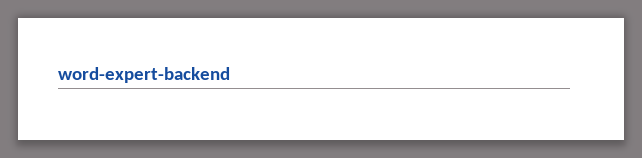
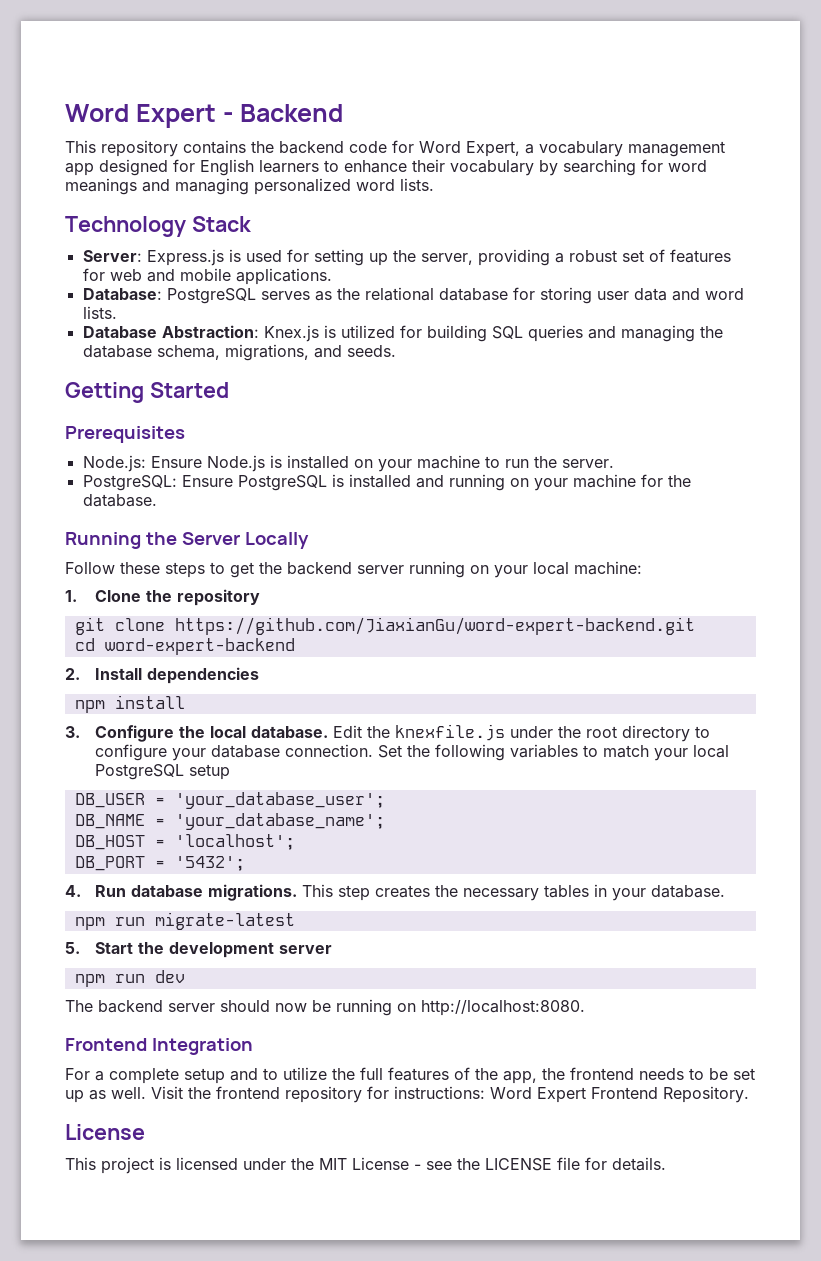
- word-expert-backend
+ Word Expert - Backend
+ This repository contains the backend code for Word Expert, a vocabulary management app designed for English learners to enhance their vocabulary by searching for word meanings and managing personalized word lists.
+ Technology Stack
+ Server: Express.js is used for setting up the server, providing a robust set of features for web and mobile applications.
+ Database: PostgreSQL serves as the relational database for storing user data and word lists.
+ Database Abstraction: Knex.js is utilized for building SQL queries and managing the database schema, migrations, and seeds.
+ Getting Started
+ Prerequisites
+ Node.js: Ensure Node.js is installed on your machine to run the server.
+ PostgreSQL: Ensure PostgreSQL is installed and running on your machine for the database.
+ Running the Server Locally
+ Follow these steps to get the backend server running on your local machine:
+ 1. Clone the repository
+ git clone https://github.com/JiaxianGu/word-expert-backend.git
+ cd word-expert-backend
+ 2. Install dependencies
+ npm install
+ 3. Configure the local database. Edit the knexfile.js under the root directory to configure your database connection. Set the following variables to match your local PostgreSQL setup
+ DB_USER = 'your_database_user';
+ DB_NAME = 'your_database_name';
+ DB_HOST = 'localhost';
+ DB_PORT = '5432';
+ 4. Run database migrations. This step creates the necessary tables in your database.
+ npm run migrate-latest
+ 5. Start the development server
+ npm run dev
+ The backend server should now be running on http://localhost:8080.
+ Frontend Integration
+ For a complete setup and to utilize the full features of the app, the frontend needs to be set up as well. Visit the frontend repository for instructions: Word Expert Frontend Repository.
+ License
+ This project is licensed under the MIT License - see the LICENSE file for details.

